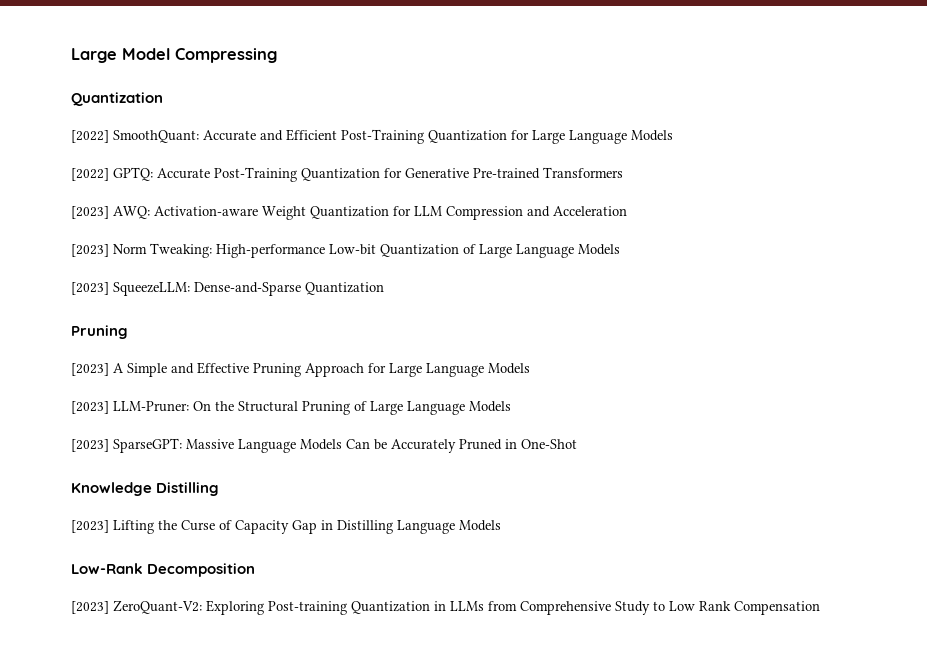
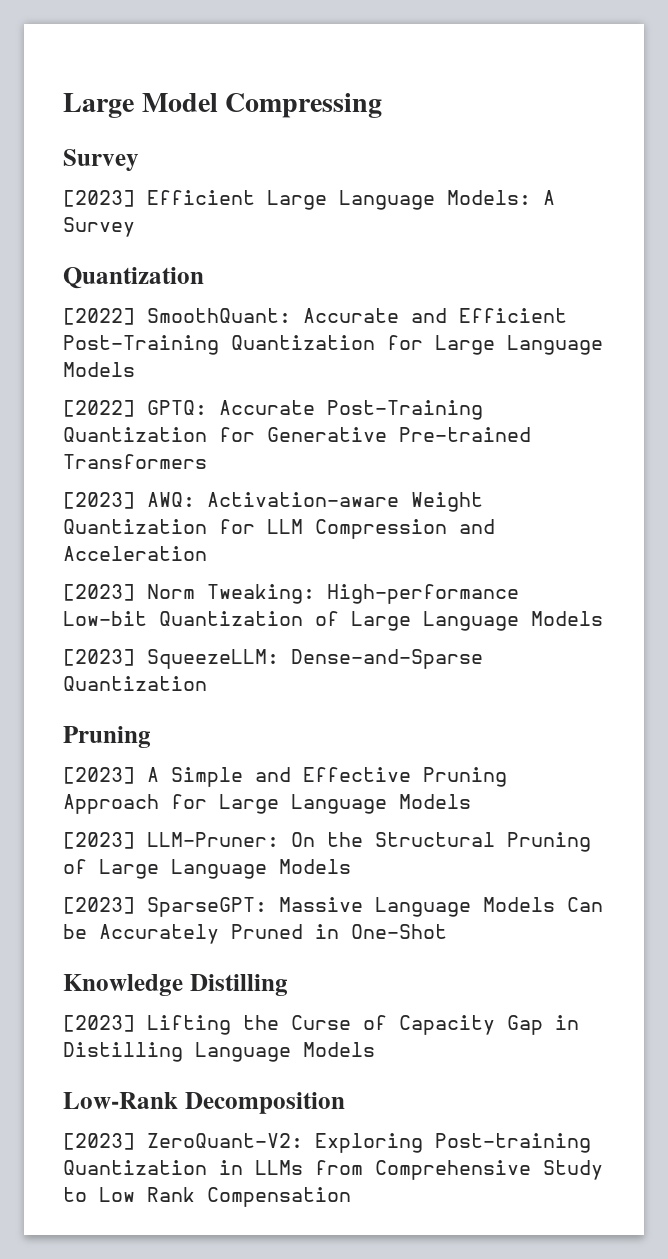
  Large Model Compressing
+ Survey
+ [2023] Efficient Large Language Models: A Survey

